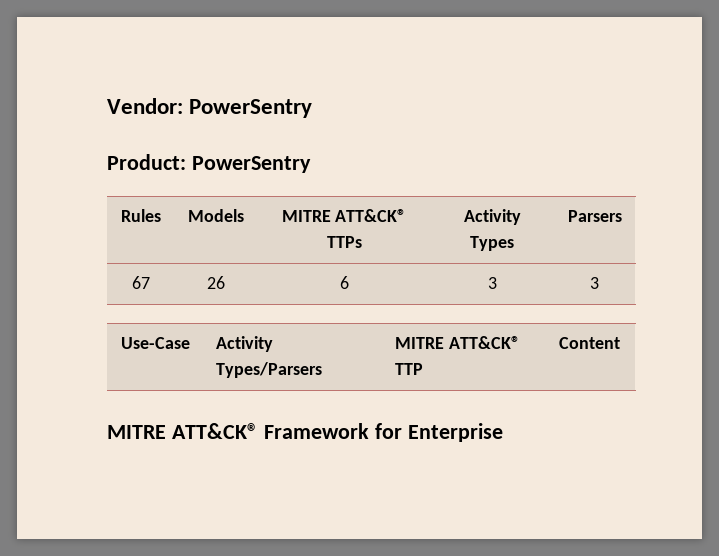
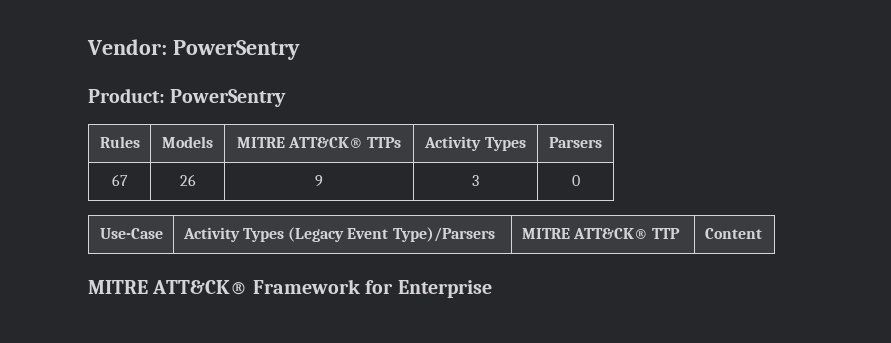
- 67 | 26 | 6 | 3 | 3
+ 67 | 26 | 9 | 3 | 0
- Use-Case | Activity Types/Parsers | MITRE ATT&CK® TTP | Content
+ Use-Case | Activity Types (Legacy Event Type)/Parsers | MITRE ATT&CK® TTP | Content

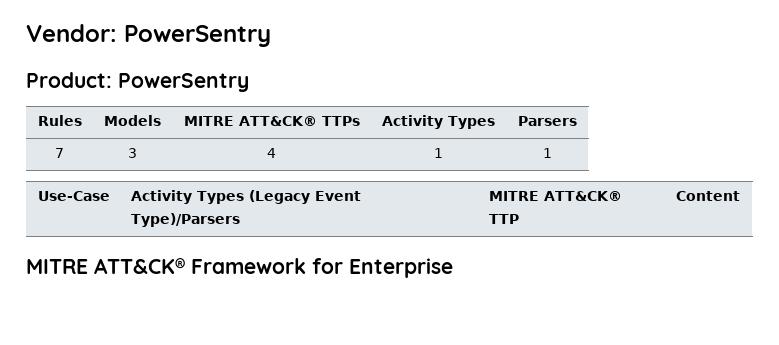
- 67 | 26 | 9 | 3 | 0
+ 7 | 3 | 4 | 1 | 1

